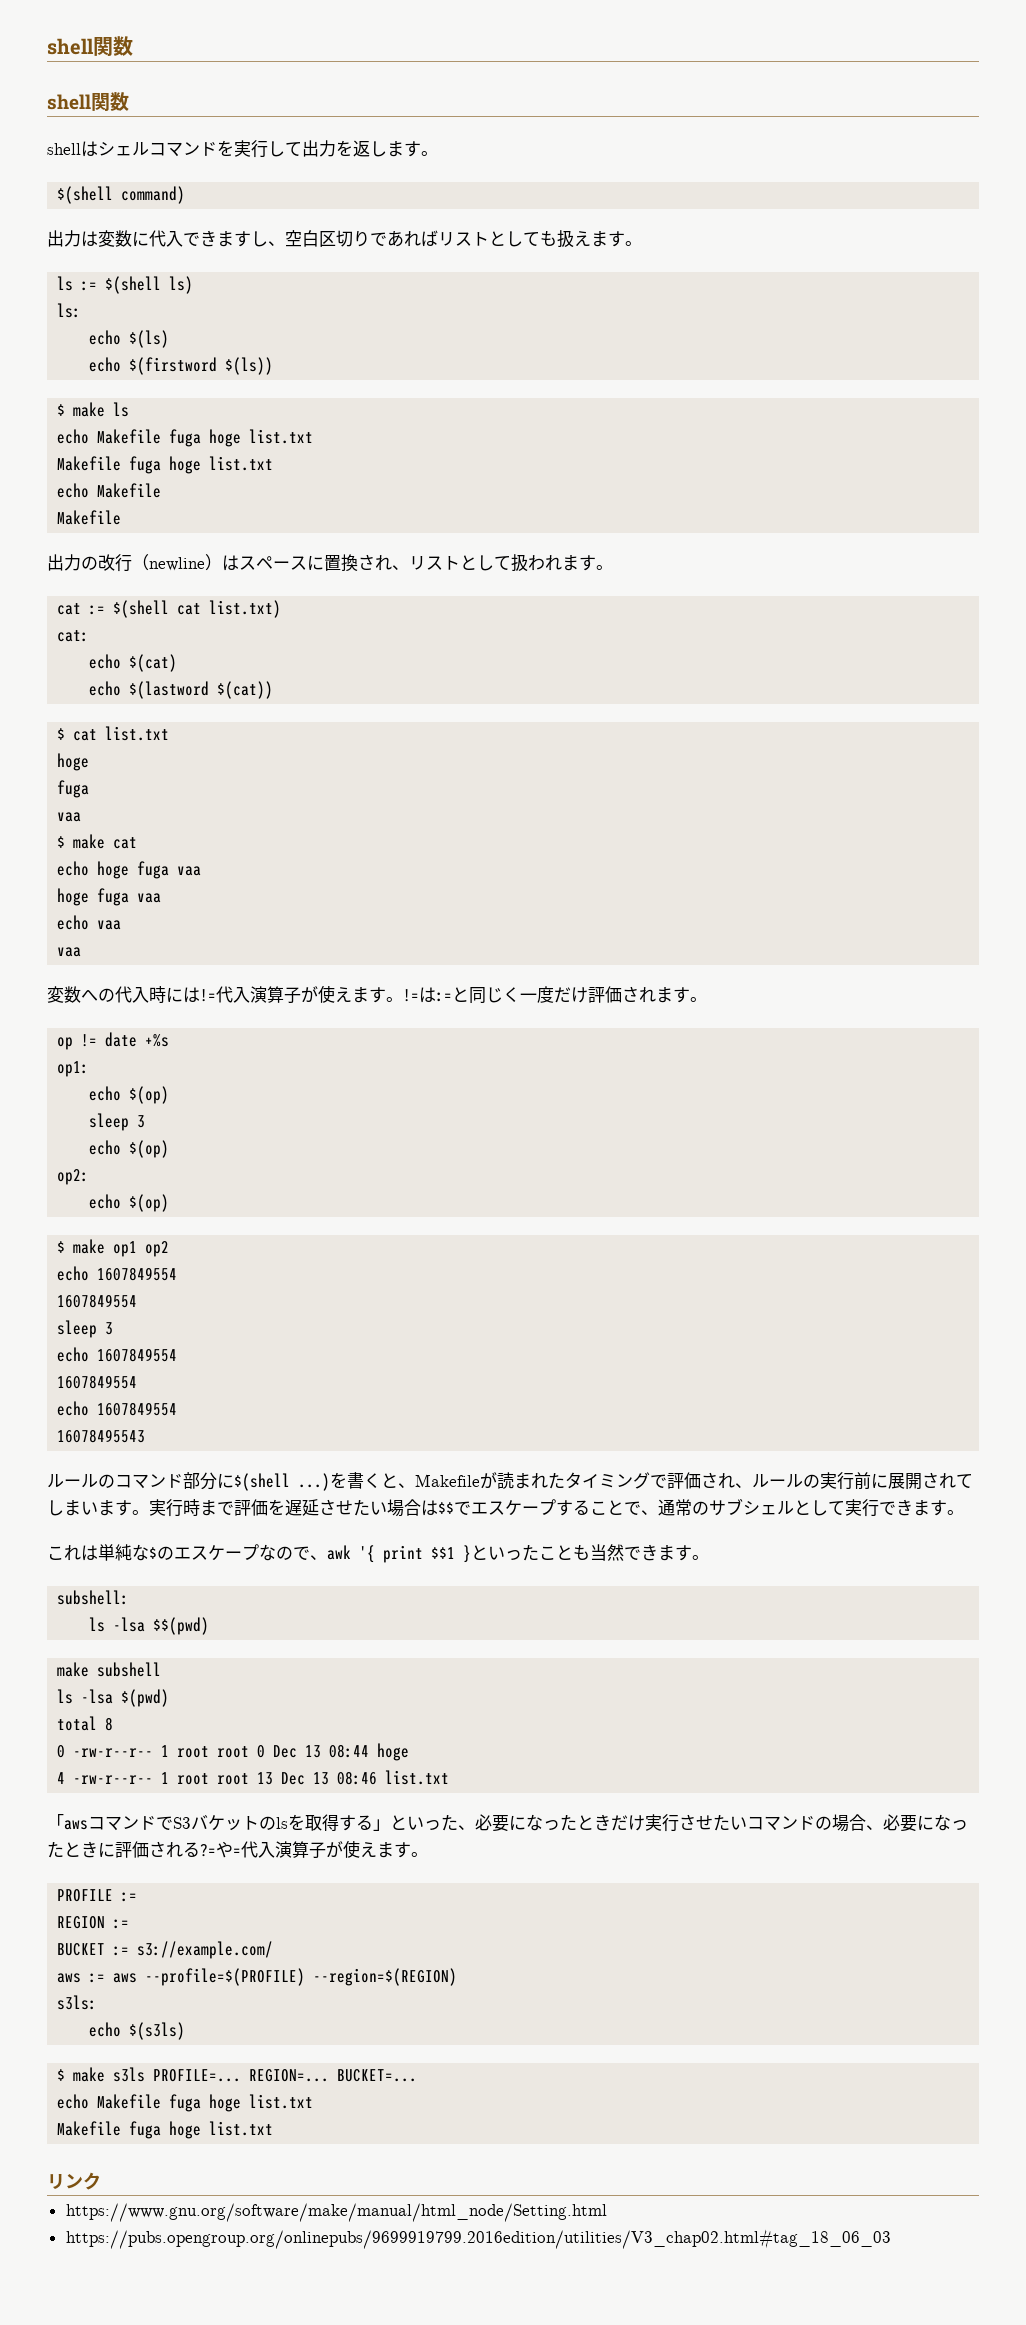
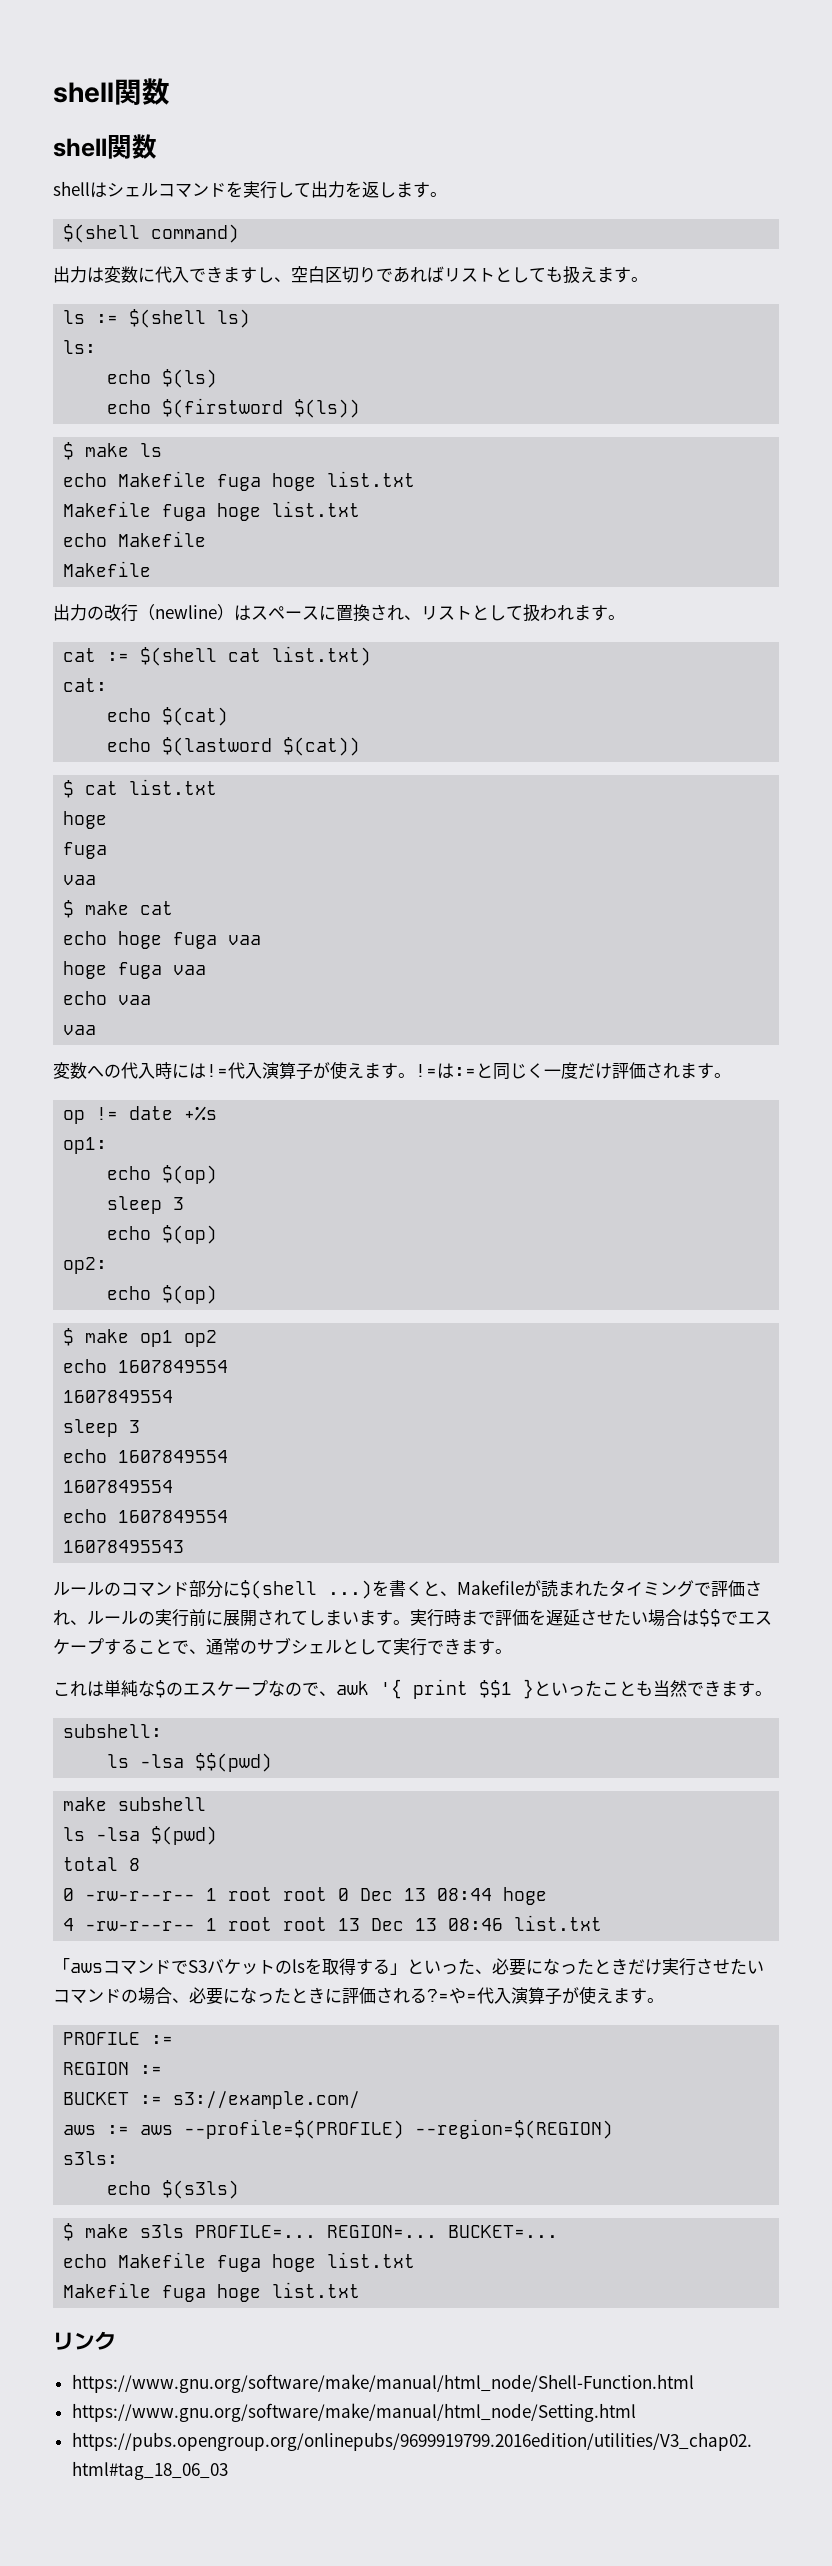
+ https://www.gnu.org/software/make/manual/html_node/Shell-Function.html

